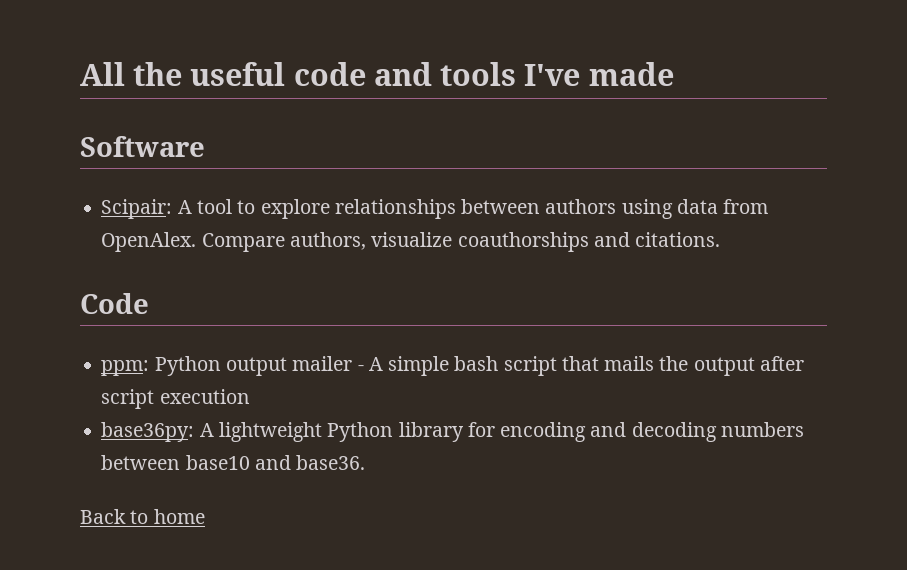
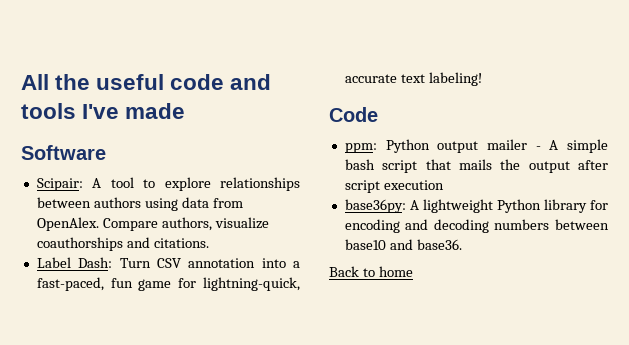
+ Label Dash: Turn CSV annotation into a fast-paced, fun game for lightning-quick, accurate text labeling!

